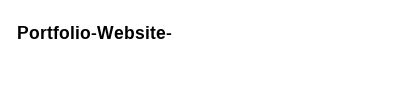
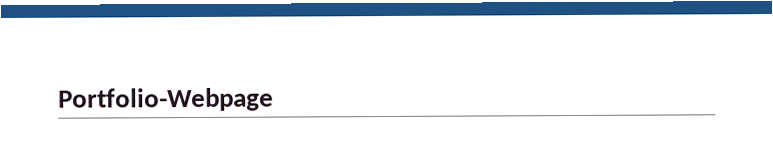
- Portfolio-Website-
+ Portfolio-Webpage

